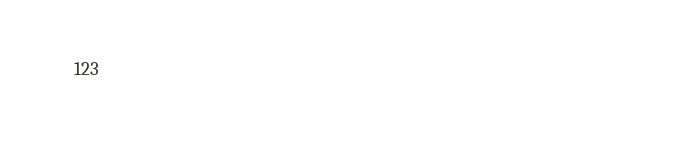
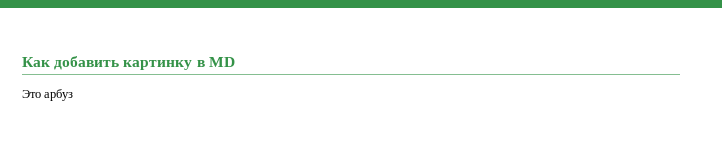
- 123
+ Как добавить картинку в MD
+ Это арбуз

